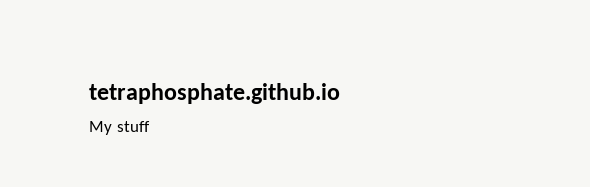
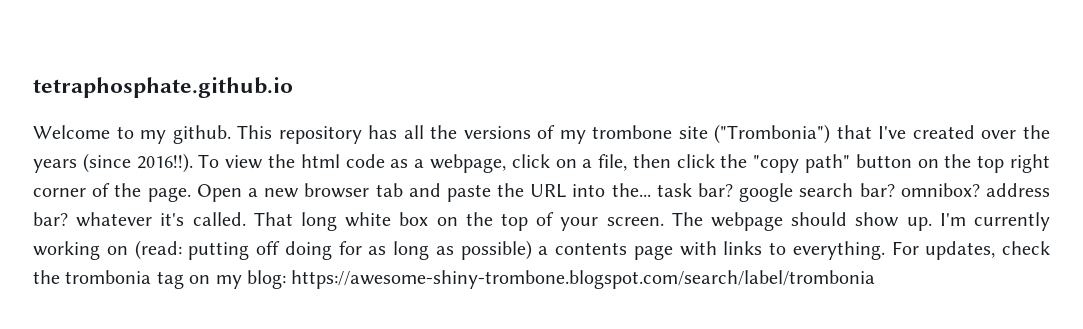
- My stuff
+ Welcome to my github. This repository has all the versions of my trombone site ("Trombonia") that I've created over the years (since 2016!!). To view the html code as a webpage, click on a file, then click the "copy path" button on the top right corner of the page. Open a new browser tab and paste the URL into the... task bar? google search bar? omnibox? address bar? whatever it's called. That long white box on the top of your screen. The webpage should show up. I'm currently working on (read: putting off doing for as long as possible) a contents page with links to everything. For updates, check the trombonia tag on my blog: https://awesome-shiny-trombone.blogspot.com/search/label/trombonia

